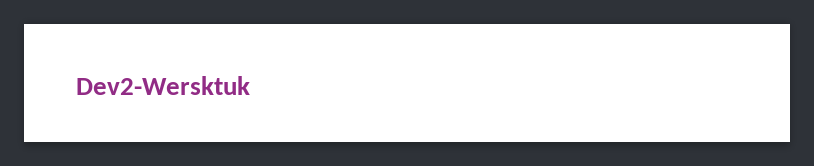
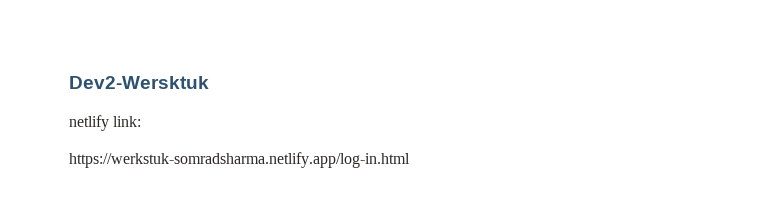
+ netlify link:
+ https://werkstuk-somradsharma.netlify.app/log-in.html

